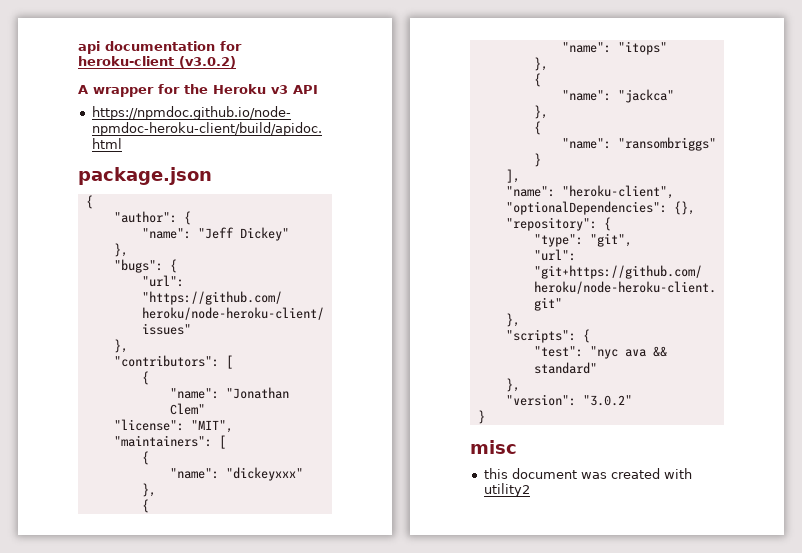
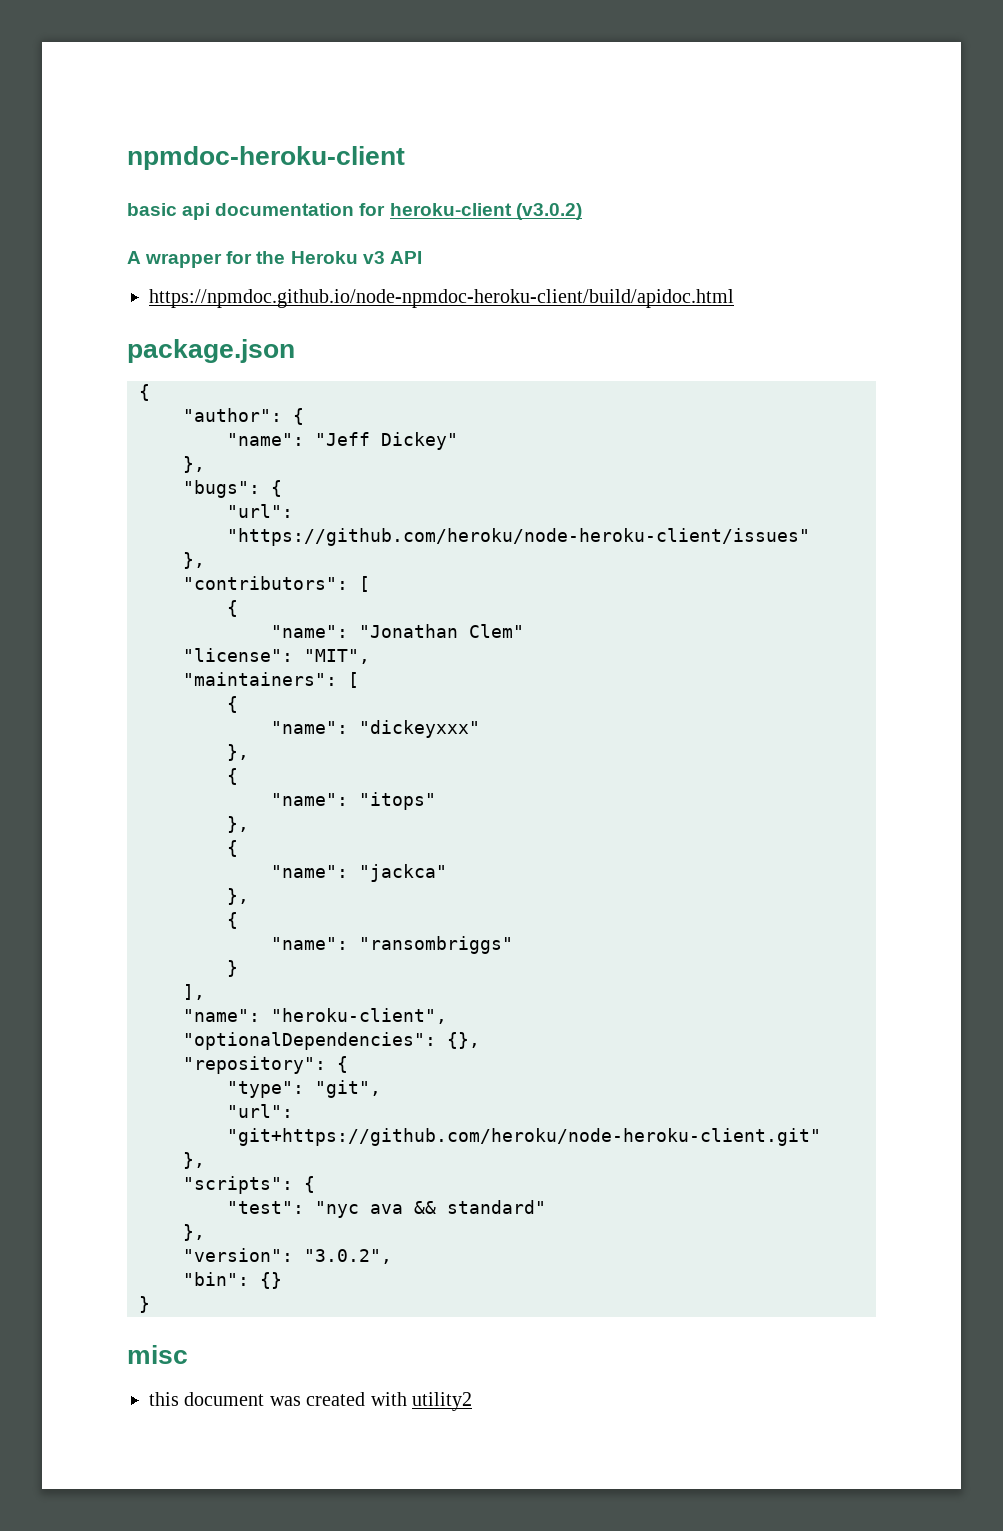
- api documentation for heroku-client (v3.0.2)
+ npmdoc-heroku-client
+ basic api documentation for heroku-client (v3.0.2)
- "version": "3.0.2"
+ "version": "3.0.2",
+ "bin": {}

